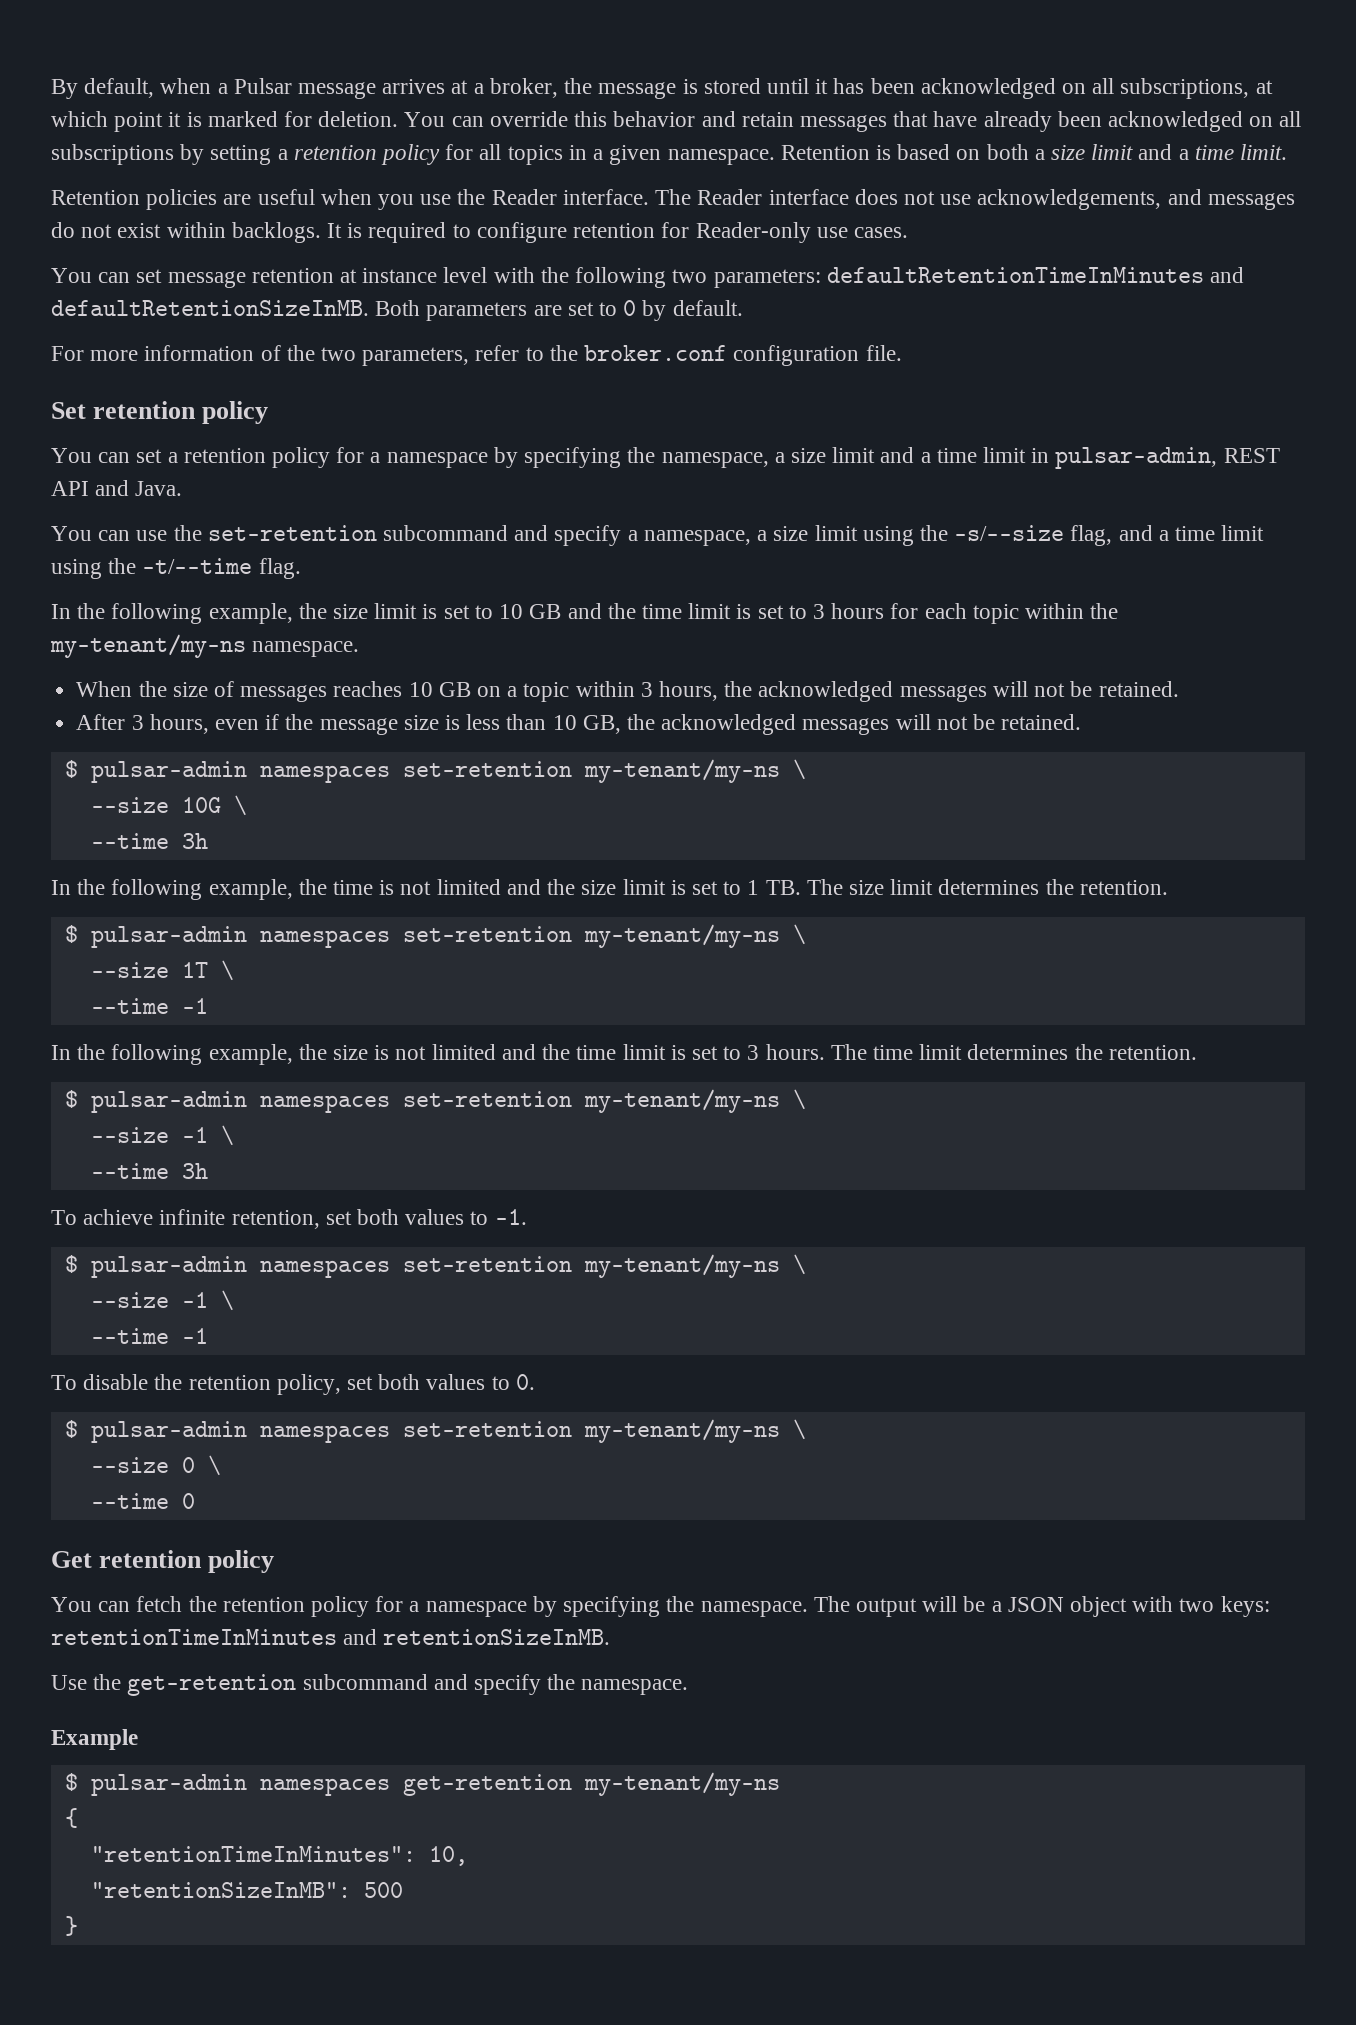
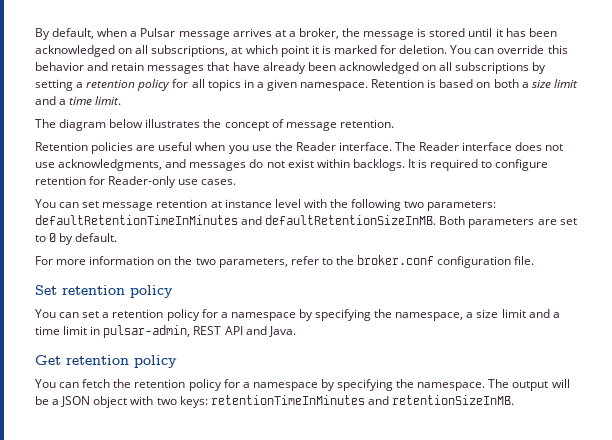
+ The diagram below illustrates the concept of message retention.
- The Reader interface does not use acknowledgements, and messages do not exist within backlogs.
+ The Reader interface does not use acknowledgments, and messages do not exist within backlogs.
- For more information of the two parameters, refer to the broker.conf configuration file.
+ For more information on the two parameters, refer to the broker.conf configuration file.
- You can use the set-retention subcommand and specify a namespace, a size limit using the -s/--size flag, and a time limit using the -t/--time flag.
- In the following example, the size limit is set to 10 GB and the time limit is set to 3 hours for each topic within the my-tenant/my-ns namespace.
- When the size of messages reaches 10 GB on a topic within 3 hours, the acknowledged messages will not be retained.
- After 3 hours, even if the message size is less than 10 GB, the acknowledged messages will not be retained.
- $ pulsar-admin namespaces set-retention my-tenant/my-ns \
- --size 10G \
- --time 3h
- In the following example, the time is not limited and the size limit is set to 1 TB. The size limit determines the retention.
- $ pulsar-admin namespaces set-retention my-tenant/my-ns \
- --size 1T \
- --time -1
- In the following example, the size is not limited and the time limit is set to 3 hours. The time limit determines the retention.
- $ pulsar-admin namespaces set-retention my-tenant/my-ns \
- --size -1 \
- --time 3h
- To achieve infinite retention, set both values to -1.
- $ pulsar-admin namespaces set-retention my-tenant/my-ns \
- --size -1 \
- --time -1
- To disable the retention policy, set both values to 0.
- $ pulsar-admin namespaces set-retention my-tenant/my-ns \
- --size 0 \
- --time 0
- Use the get-retention subcommand and specify the namespace.
- Example
- $ pulsar-admin namespaces get-retention my-tenant/my-ns
- {
- "retentionTimeInMinutes": 10,
- "retentionSizeInMB": 500
- }

